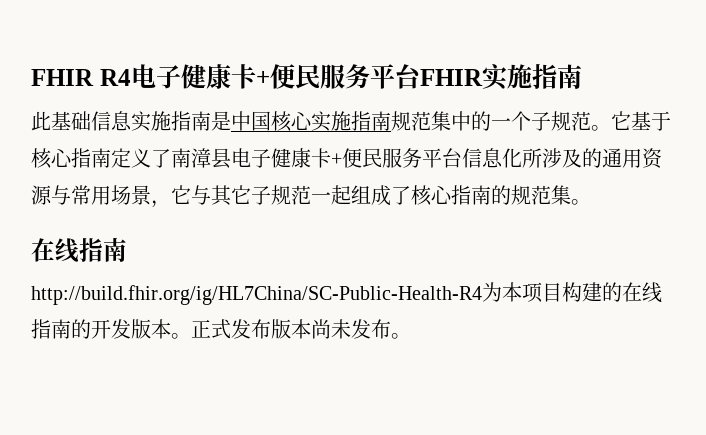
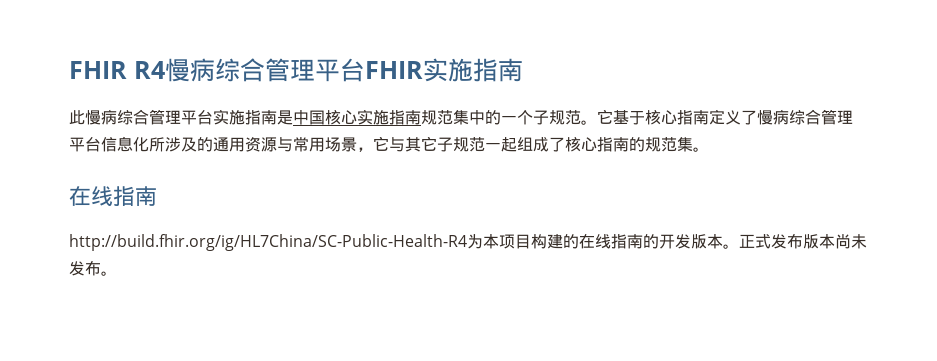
- FHIR R4电子健康卡+便民服务平台FHIR实施指南
+ FHIR R4慢病综合管理平台FHIR实施指南
- 此基础信息实施指南是中国核心实施指南规范集中的一个子规范。
+ 此慢病综合管理平台实施指南是中国核心实施指南规范集中的一个子规范。
- 它基于核心指南定义了南漳县电子健康卡+便民服务平台信息化所涉及的通用资源与常用场景，它与其它子规范一起组成了核心指南的规范集。
+ 它基于核心指南定义了慢病综合管理平台信息化所涉及的通用资源与常用场景，它与其它子规范一起组成了核心指南的规范集。

